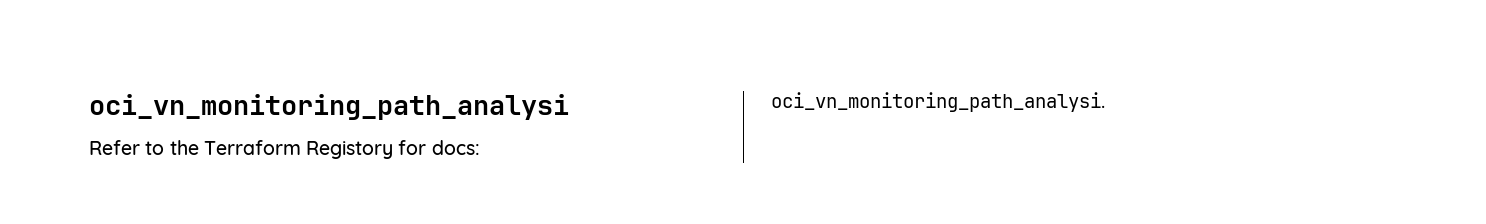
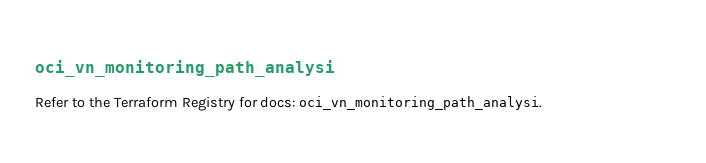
- Refer to the Terraform Registory for docs: oci_vn_monitoring_path_analysi.
+ Refer to the Terraform Registry for docs: oci_vn_monitoring_path_analysi.

